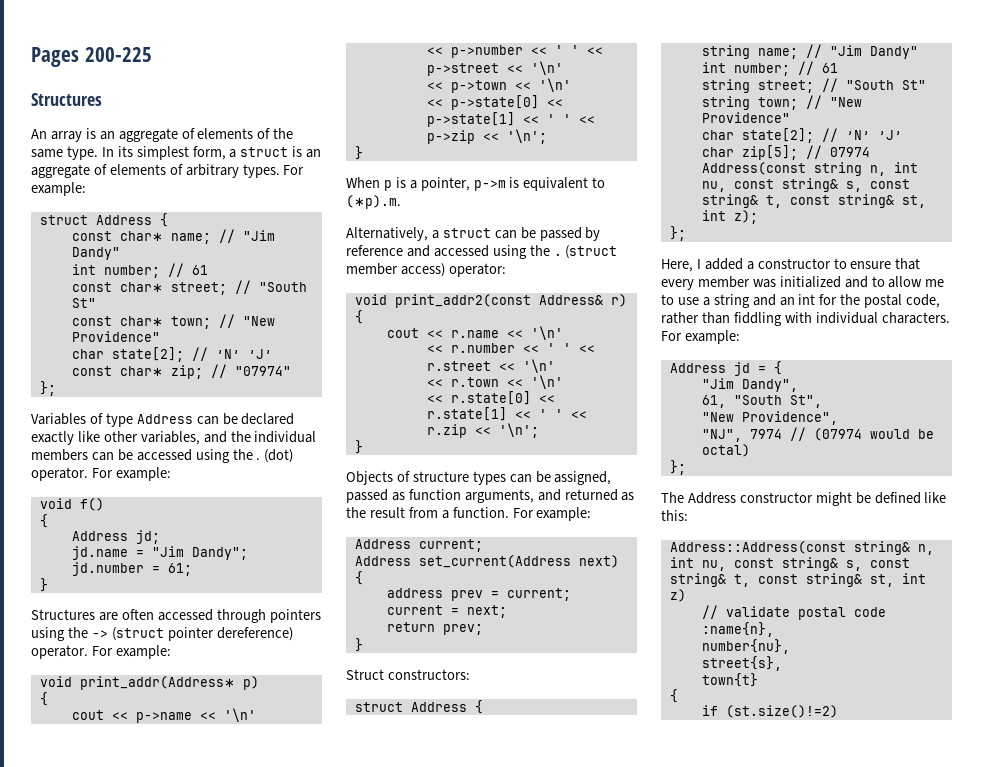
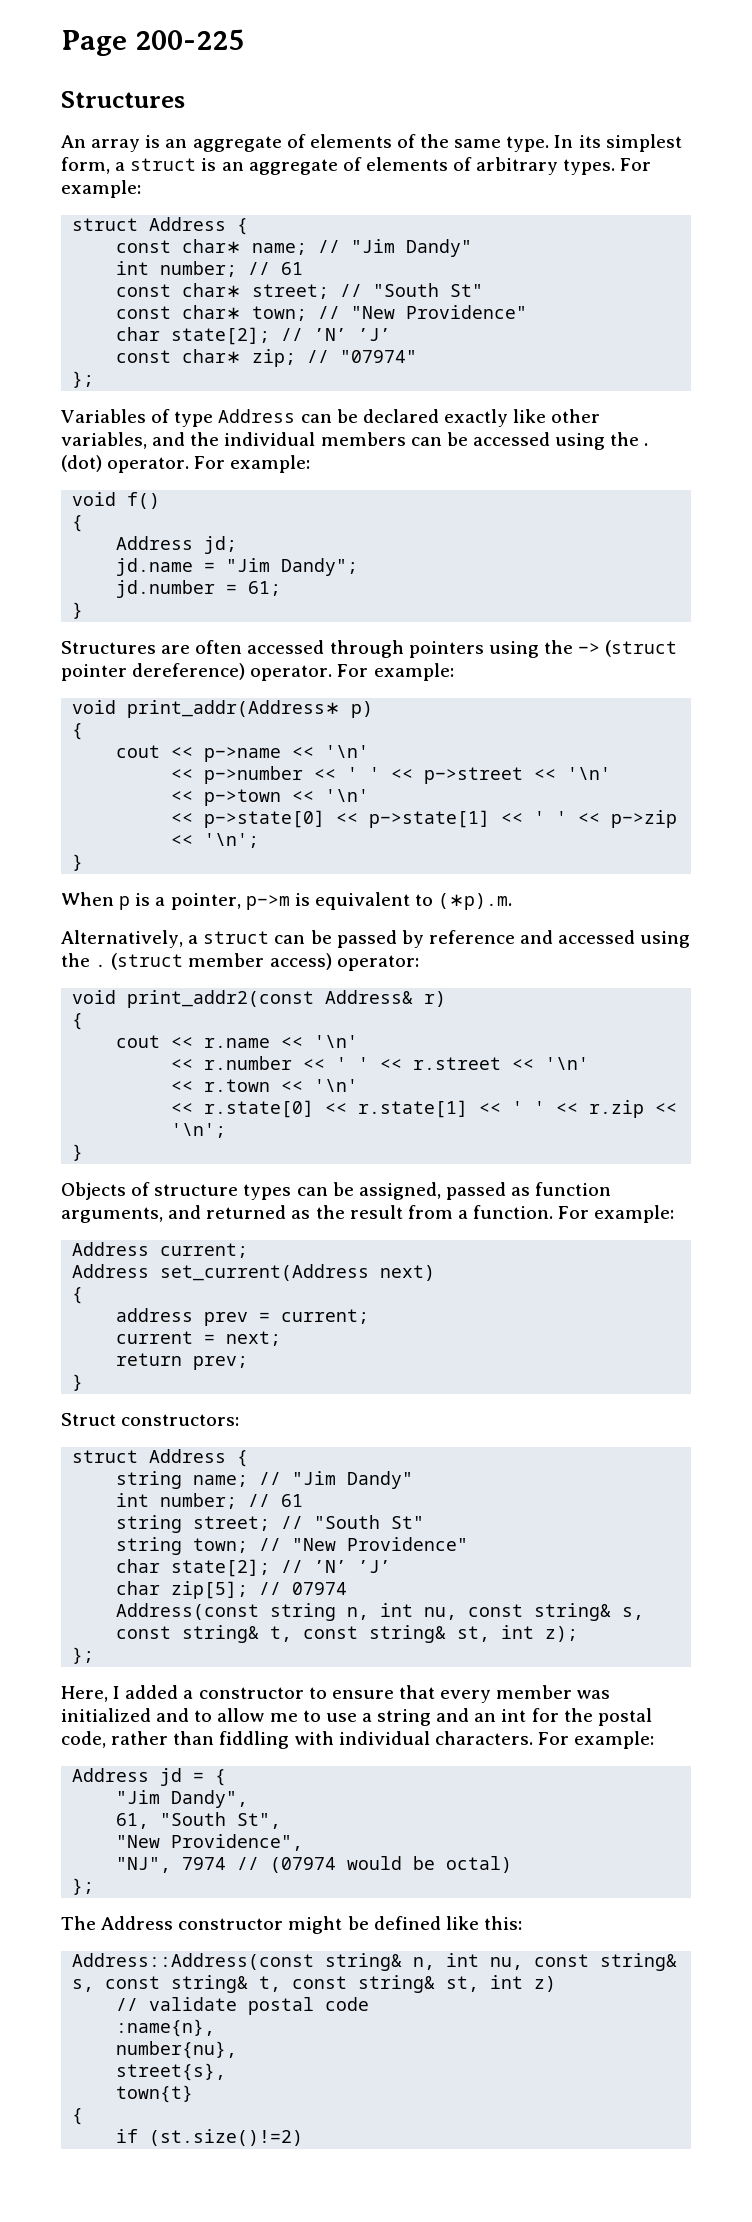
- Pages 200-225
+ Page 200-225

